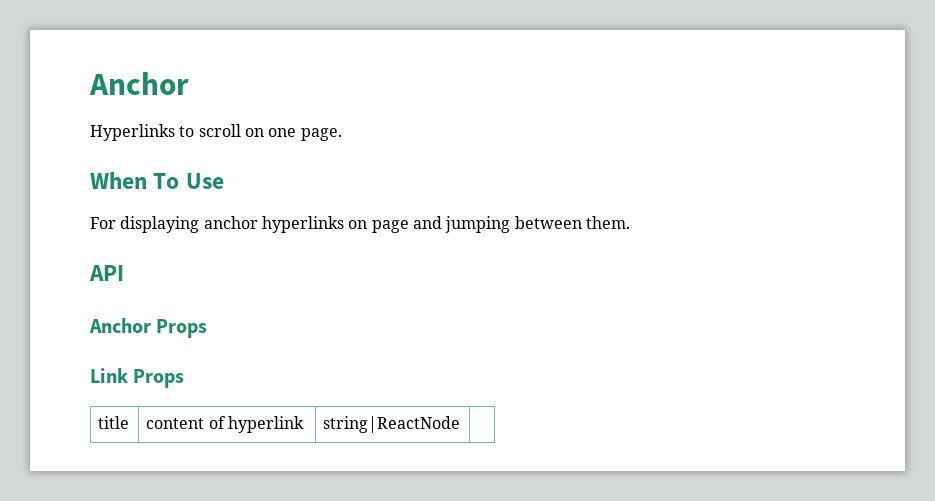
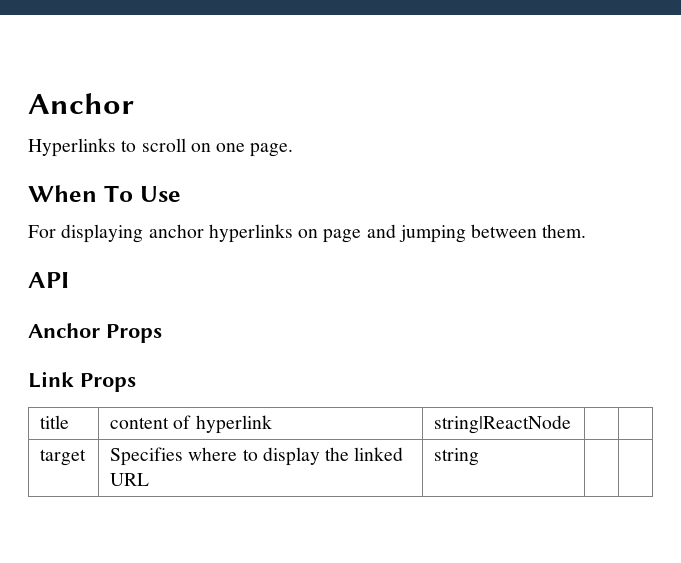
- title | content of hyperlink | string|ReactNode |
+ title | content of hyperlink | string|ReactNode | |
+ target | Specifies where to display the linked URL | string | |

